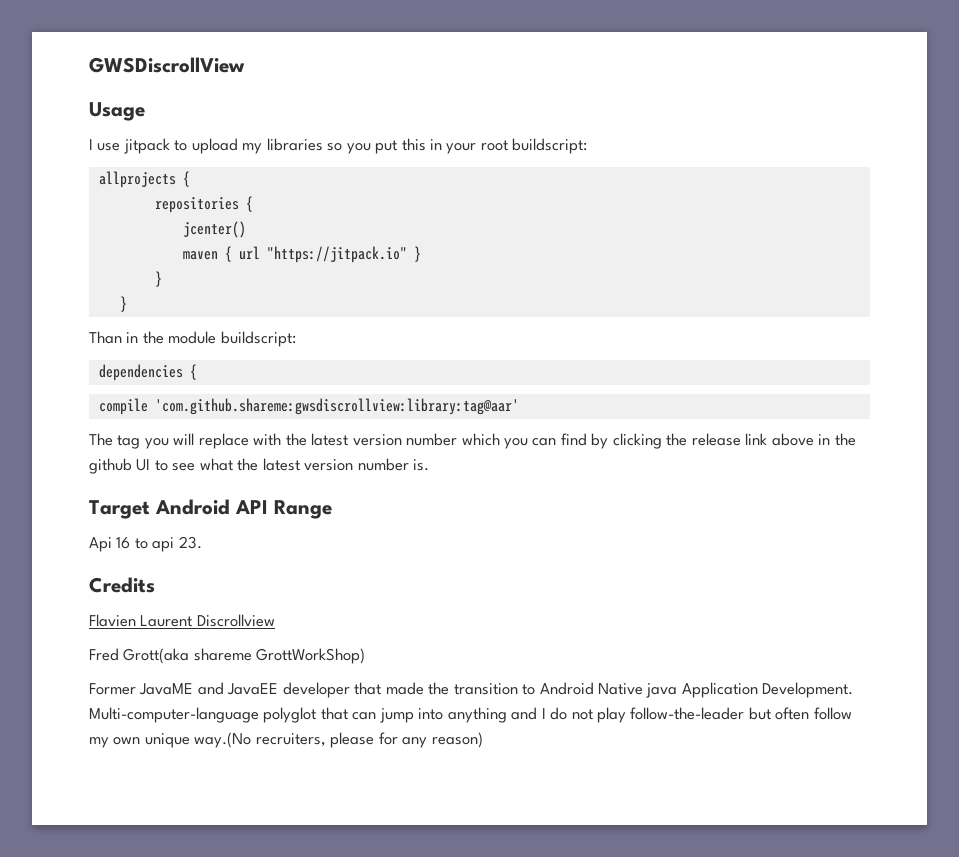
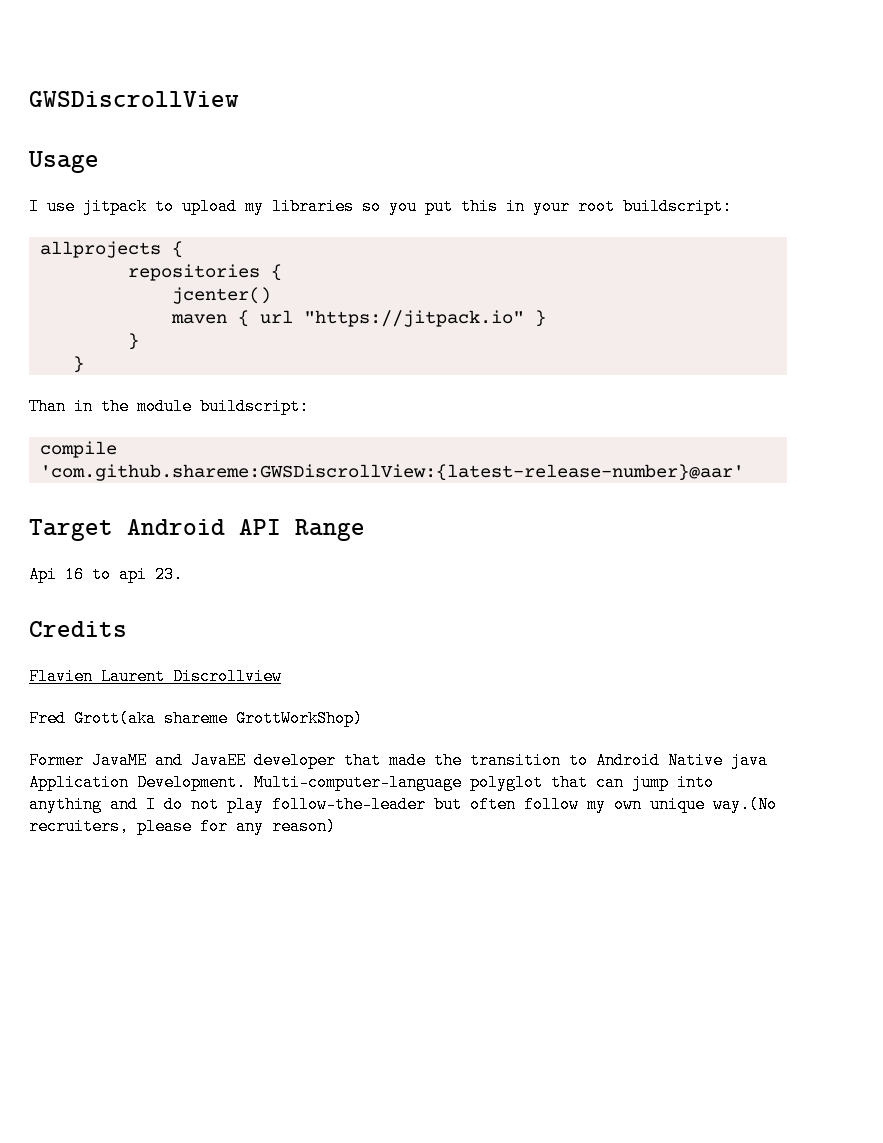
- dependencies {
- compile 'com.github.shareme:gwsdiscrollview:library:tag@aar'
- The tag you will replace with the latest version number which you can find by clicking the release link above in the github UI to see what the latest version number is.
+ compile 'com.github.shareme:GWSDiscrollView:{latest-release-number}@aar'

